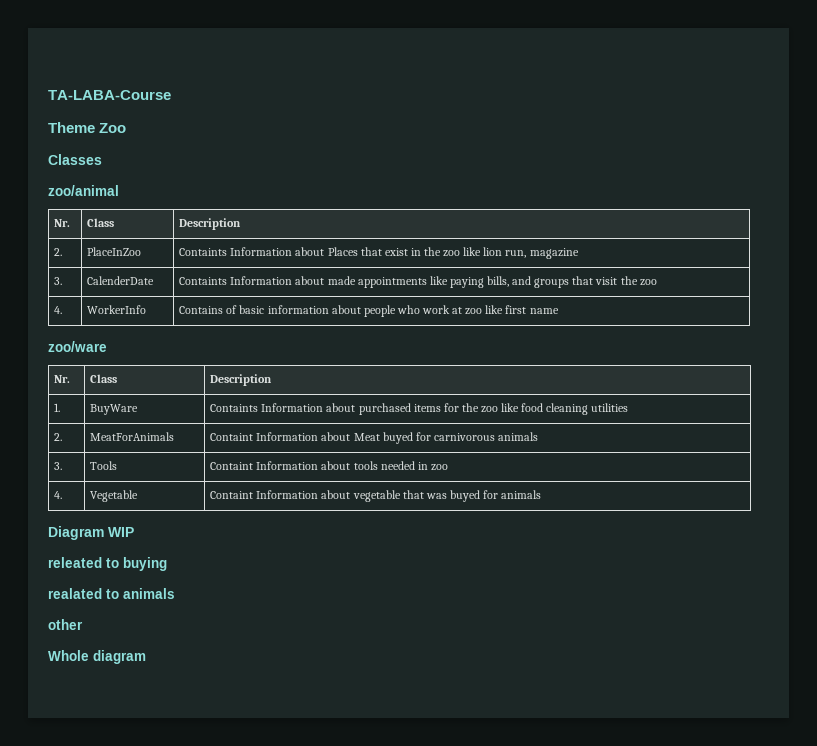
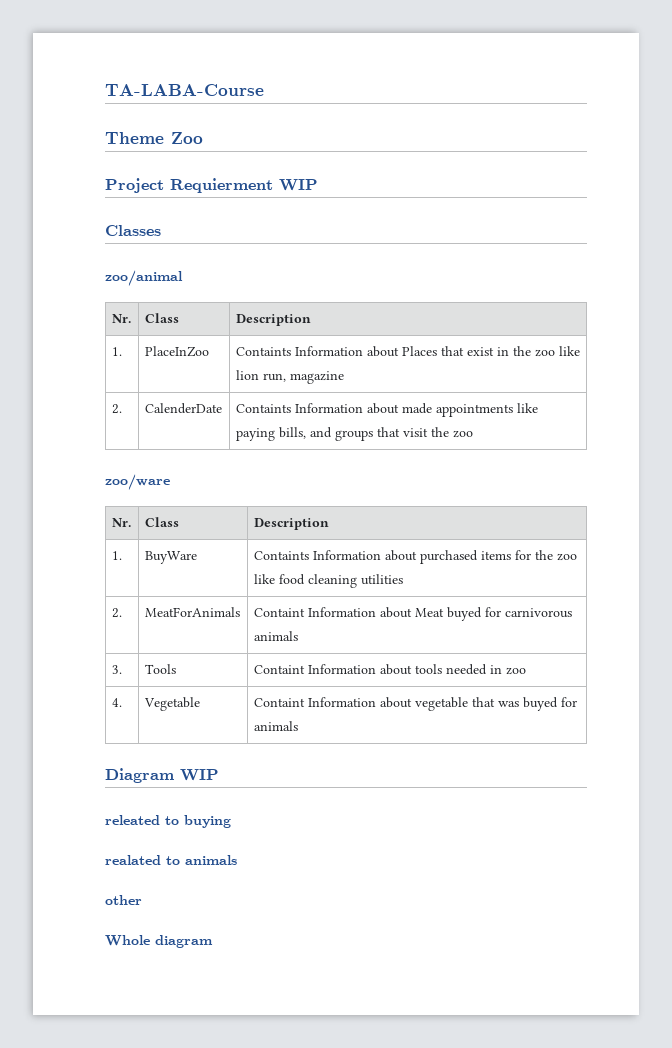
+ Project Requierment WIP
- 2. | PlaceInZoo | Containts Information about Places that exist in the zoo like lion run, magazine
+ 1. | PlaceInZoo | Containts Information about Places that exist in the zoo like lion run, magazine
- 3. | CalenderDate | Containts Information about made appointments like paying bills, and groups that visit the zoo
+ 2. | CalenderDate | Containts Information about made appointments like paying bills, and groups that visit the zoo
- 4. | WorkerInfo | Contains of basic information about people who work at zoo like first name

